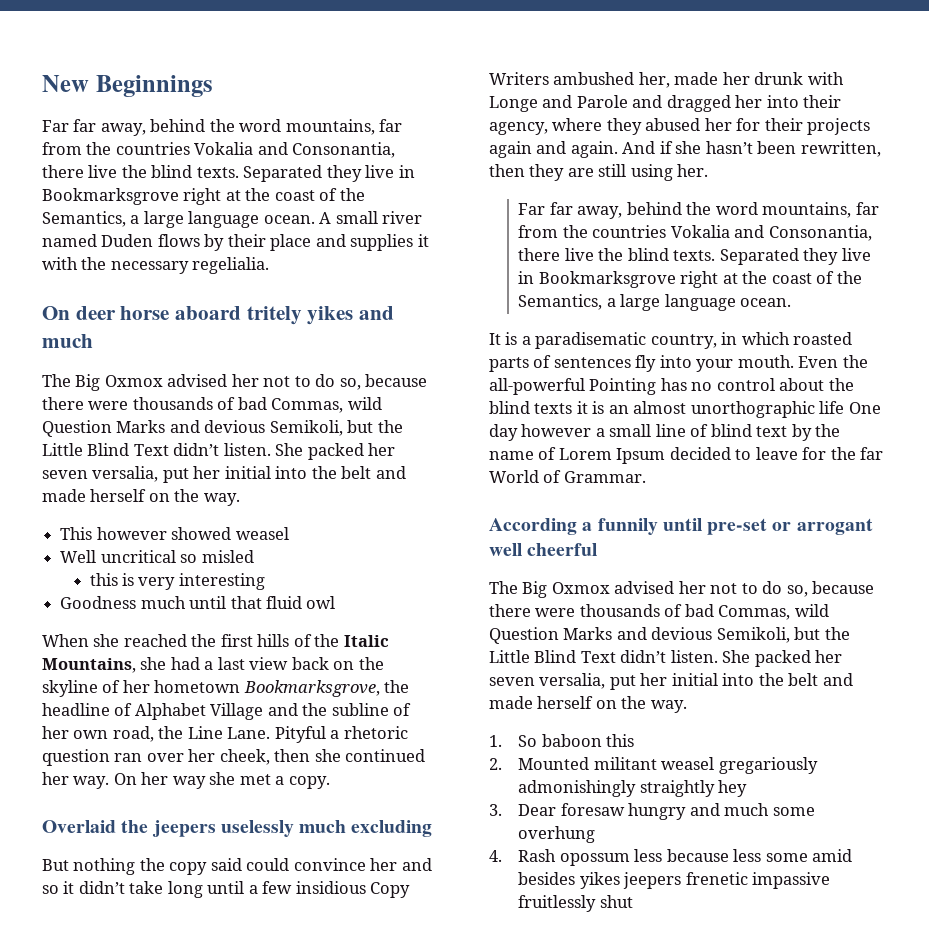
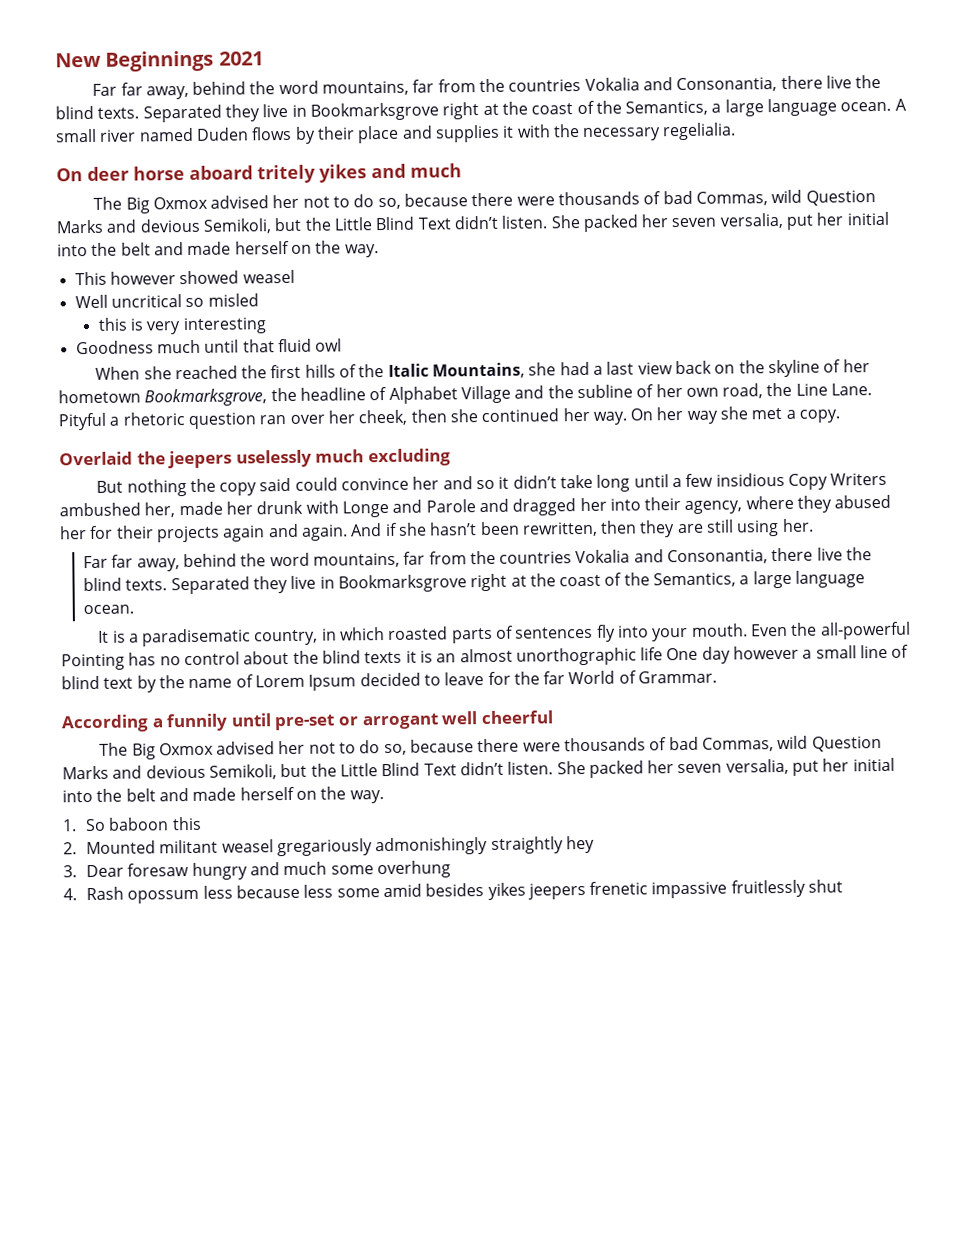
- New Beginnings
+ New Beginnings 2021

